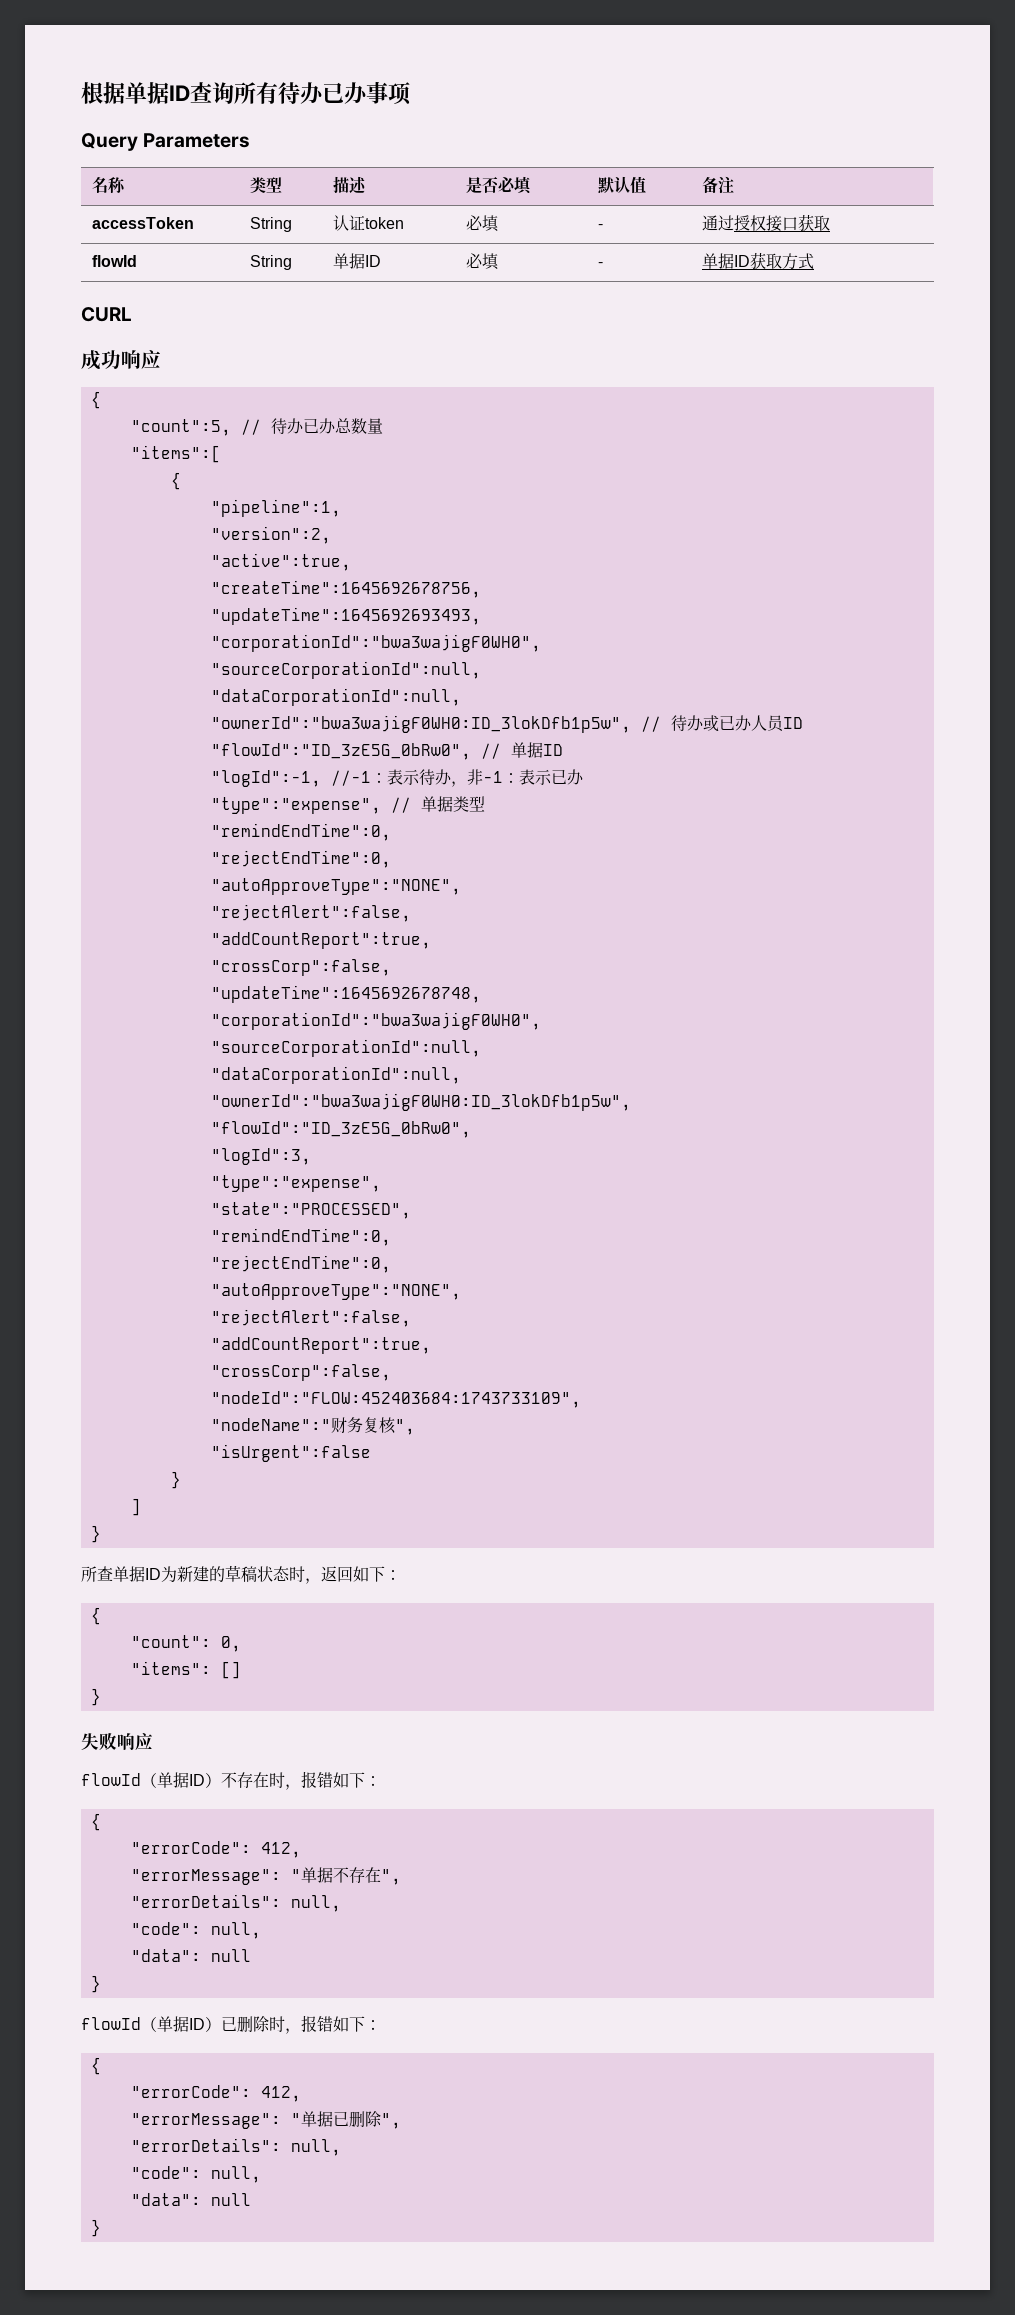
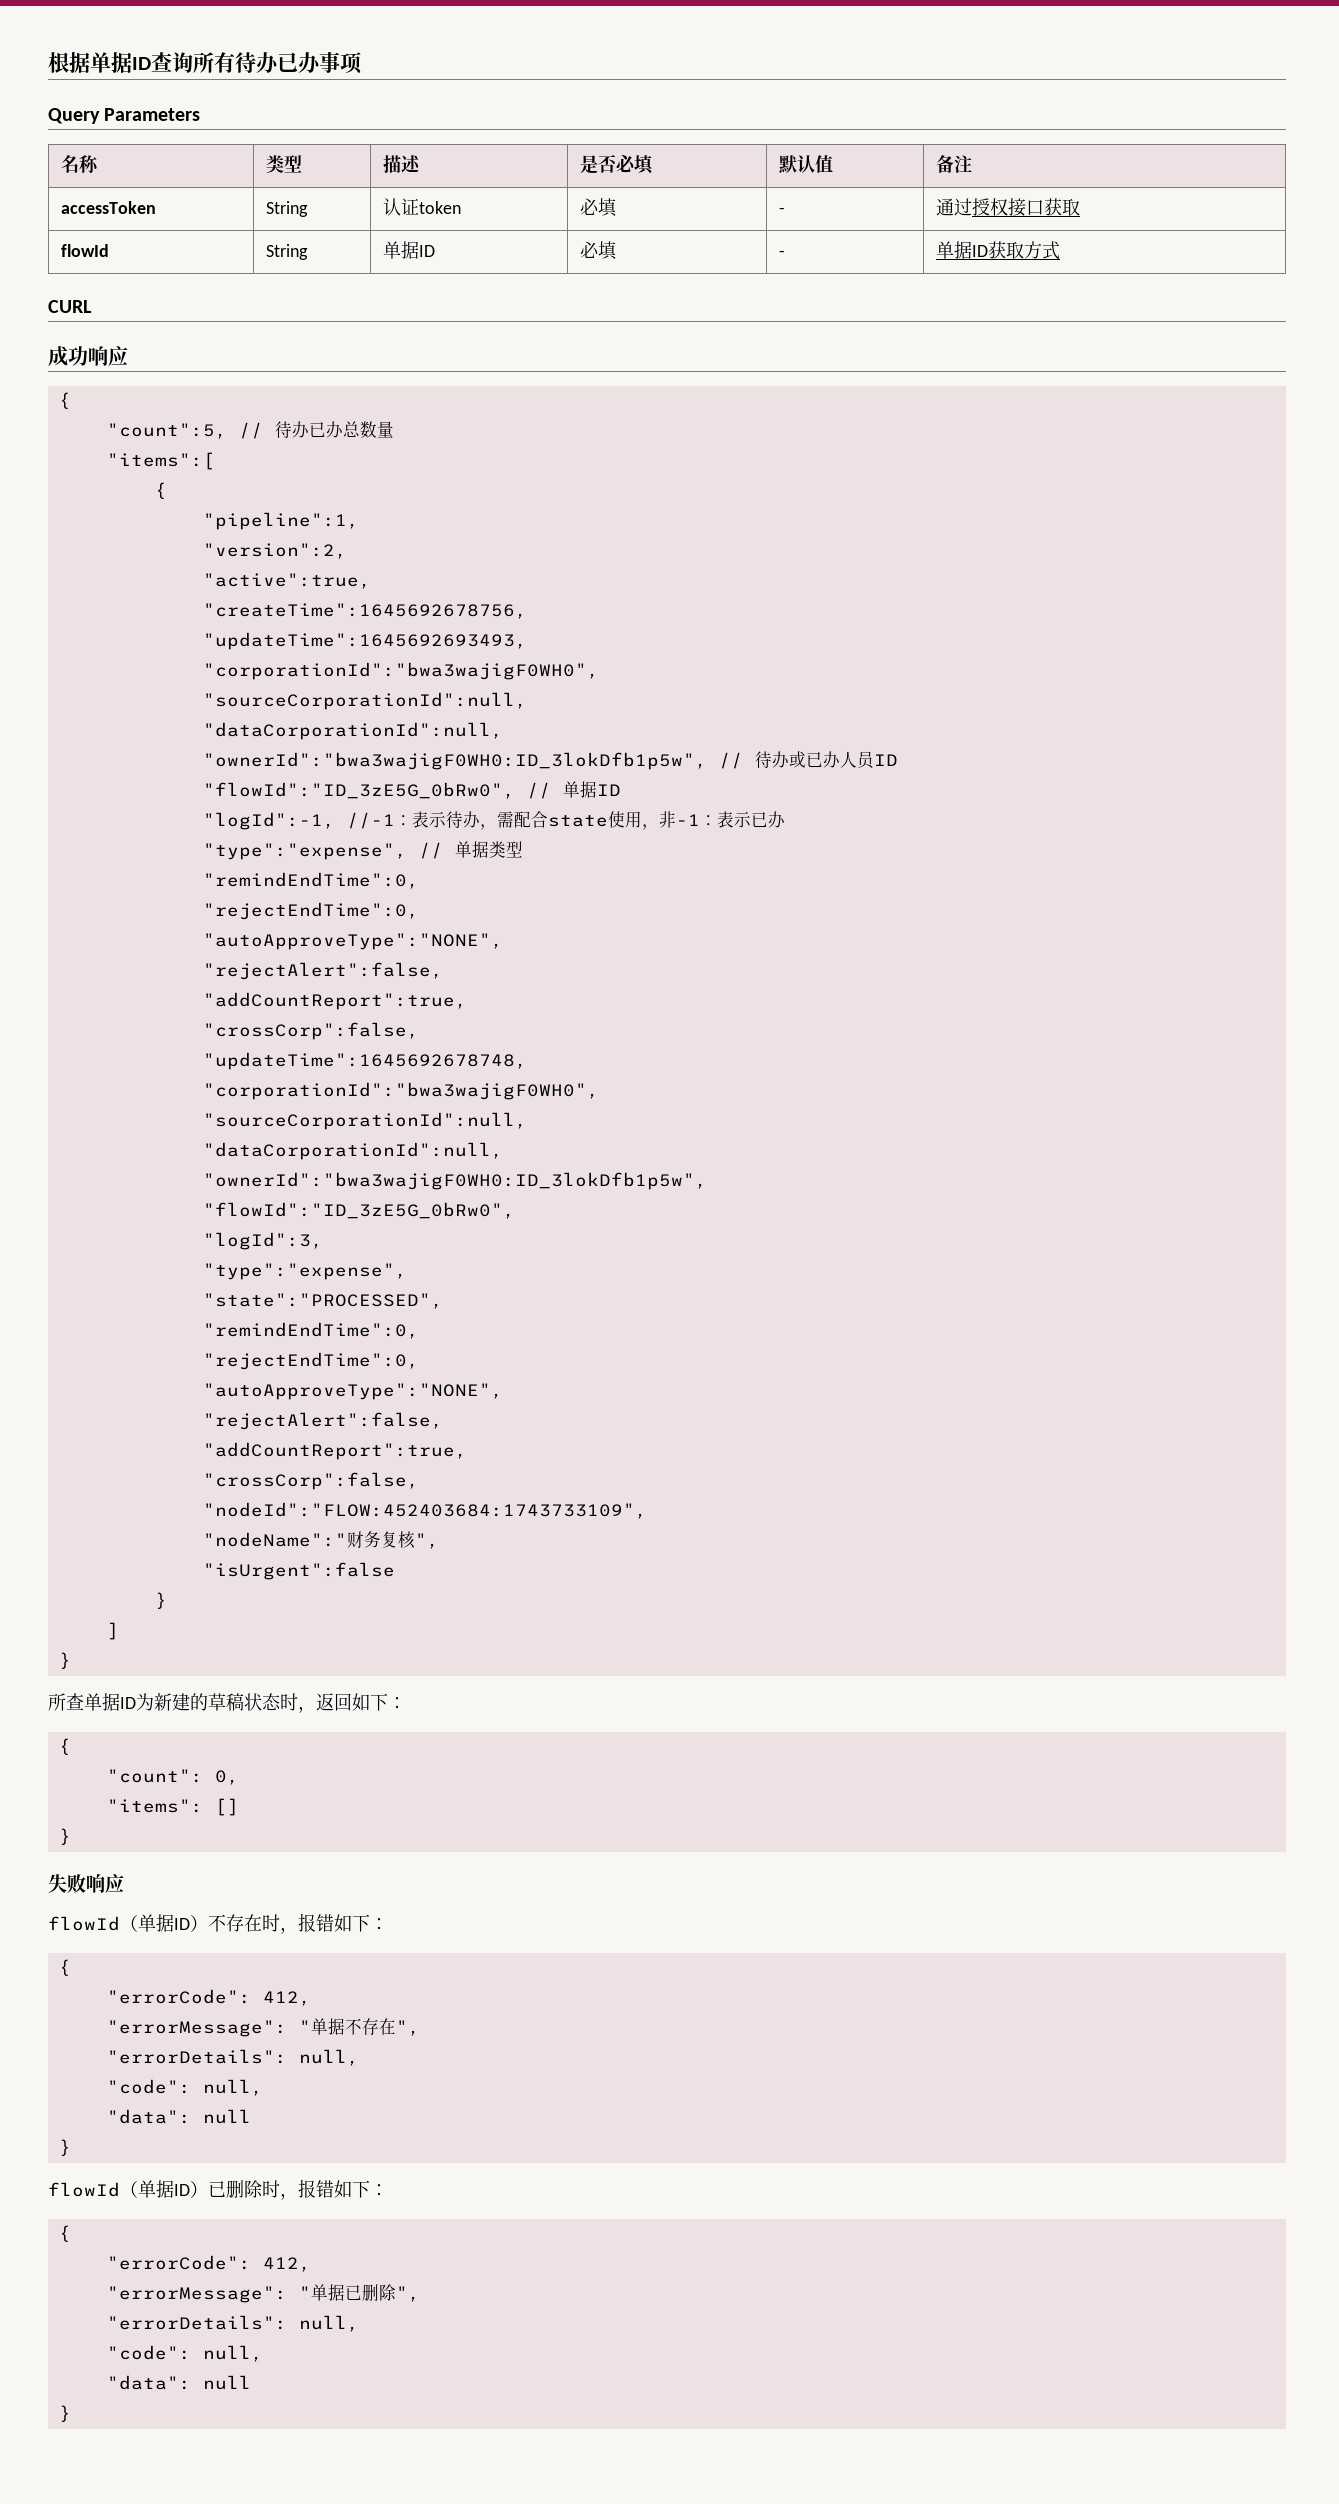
- "logId":-1, //-1：表示待办，非-1：表示已办
+ "logId":-1, //-1：表示待办，需配合state使用，非-1：表示已办

